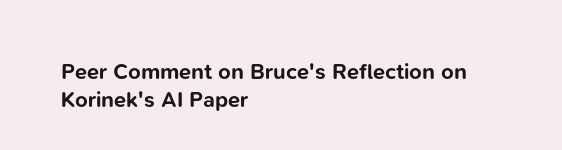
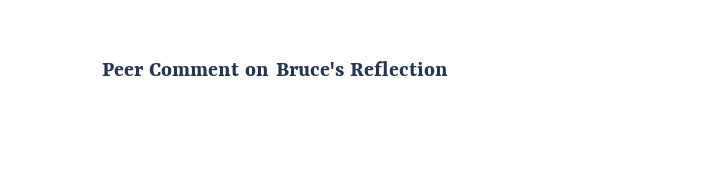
- Peer Comment on Bruce's Reflection on Korinek's AI Paper
+ Peer Comment on Bruce's Reflection

